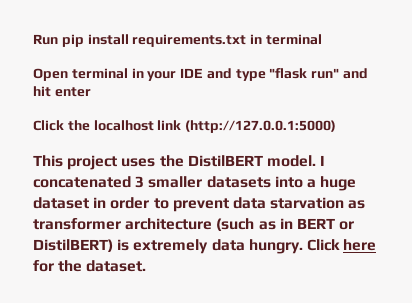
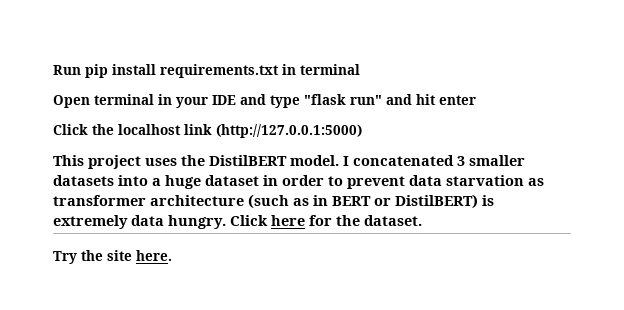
+ Try the site here.

